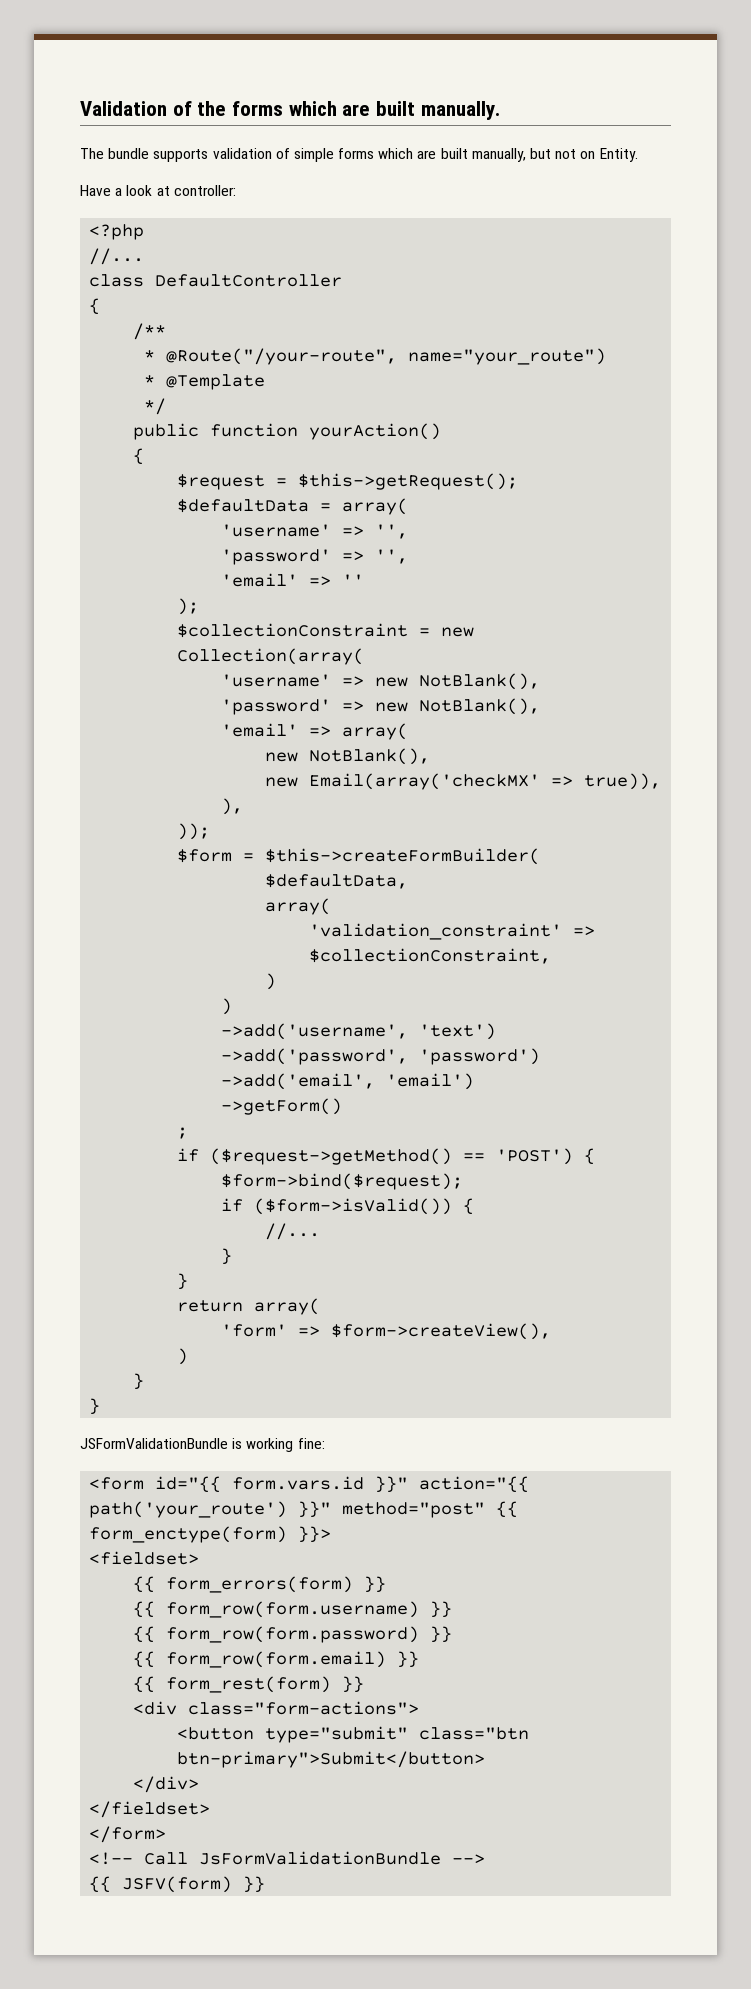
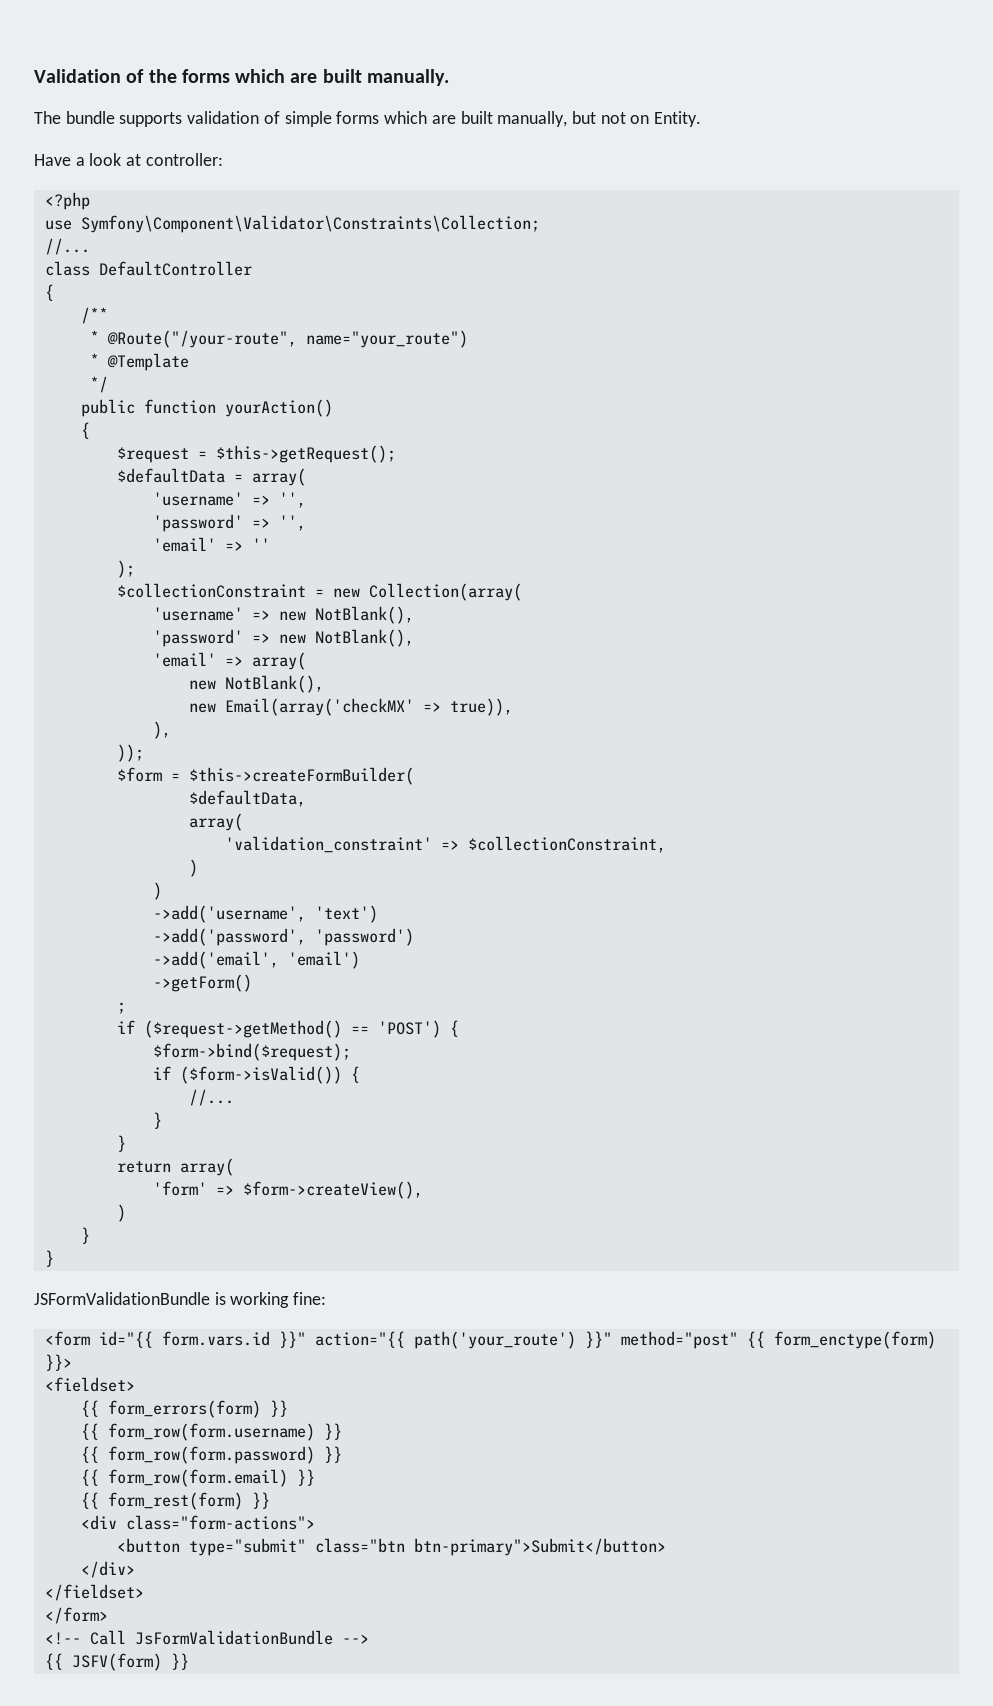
+ use Symfony\Component\Validator\Constraints\Collection;

